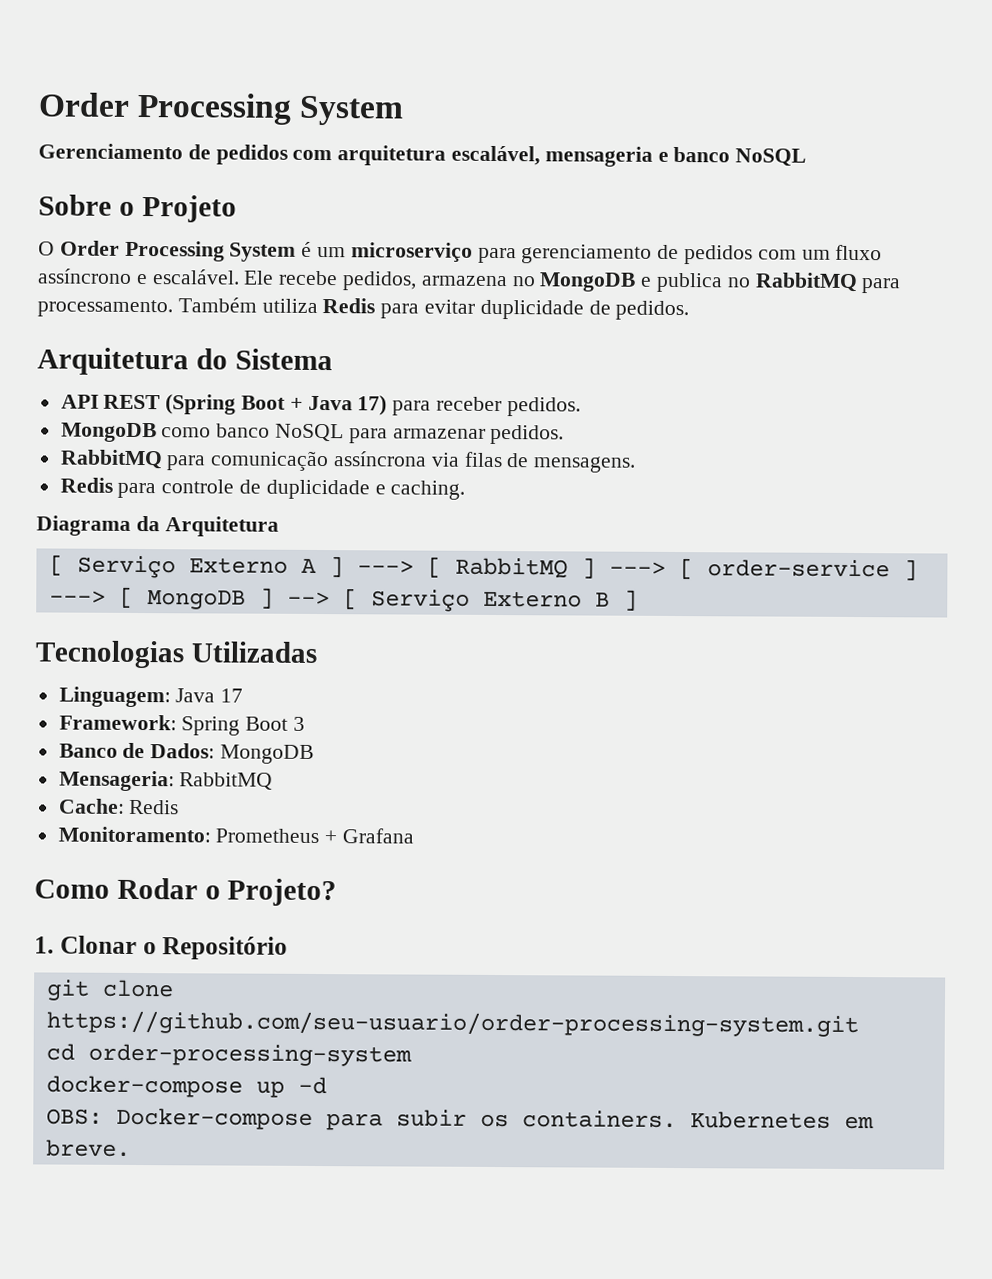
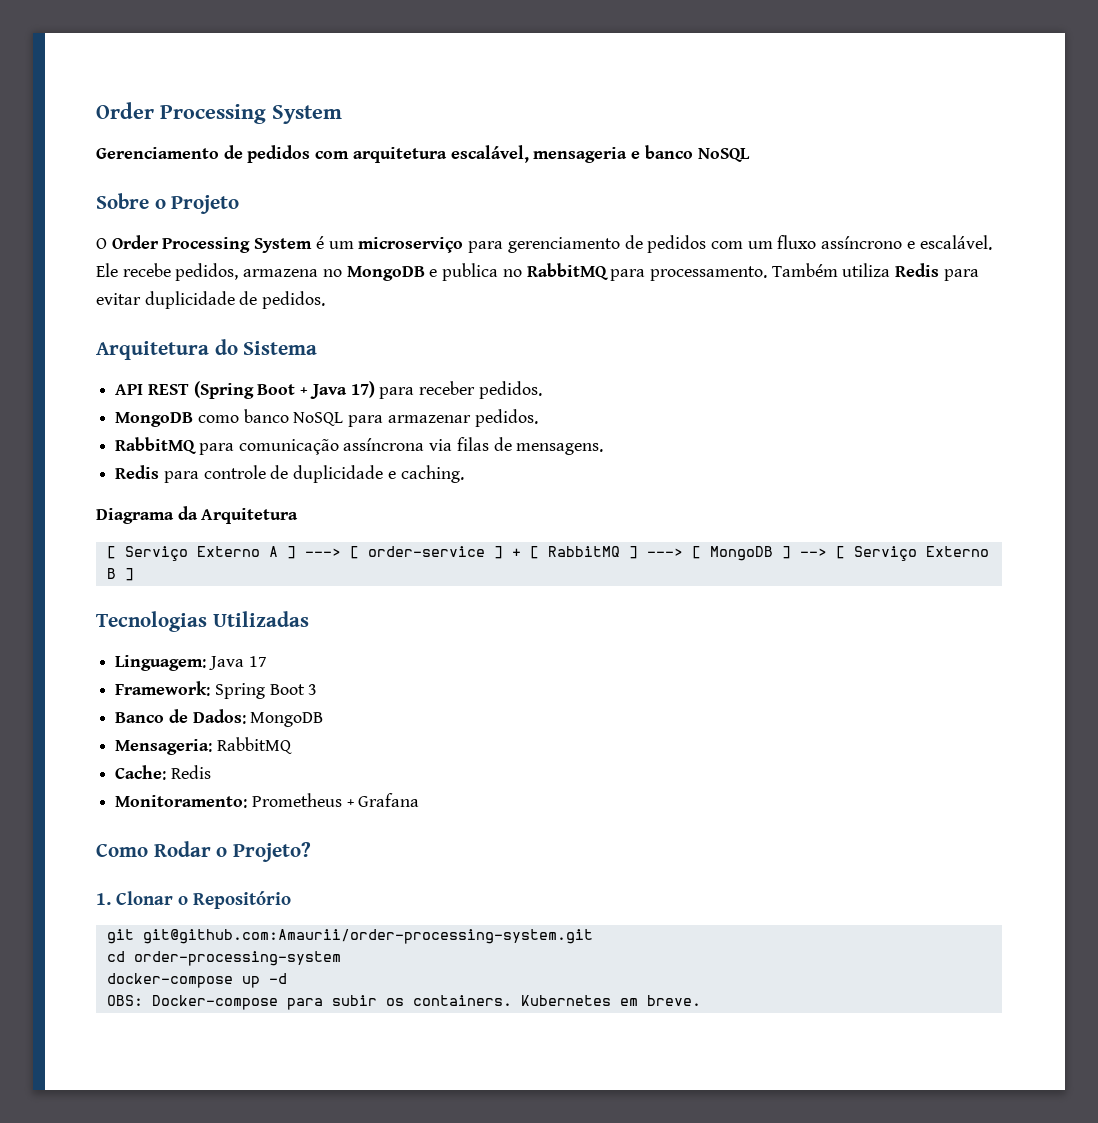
- [ Serviço Externo A ] ---> [ RabbitMQ ] ---> [ order-service ] ---> [ MongoDB ] --> [ Serviço Externo B ]
+ [ Serviço Externo A ] ---> [ order-service ] + [ RabbitMQ ] ---> [ MongoDB ] --> [ Serviço Externo B ]
- git clone https://github.com/seu-usuario/order-processing-system.git
+ git git@github.com:Amaurii/order-processing-system.git

